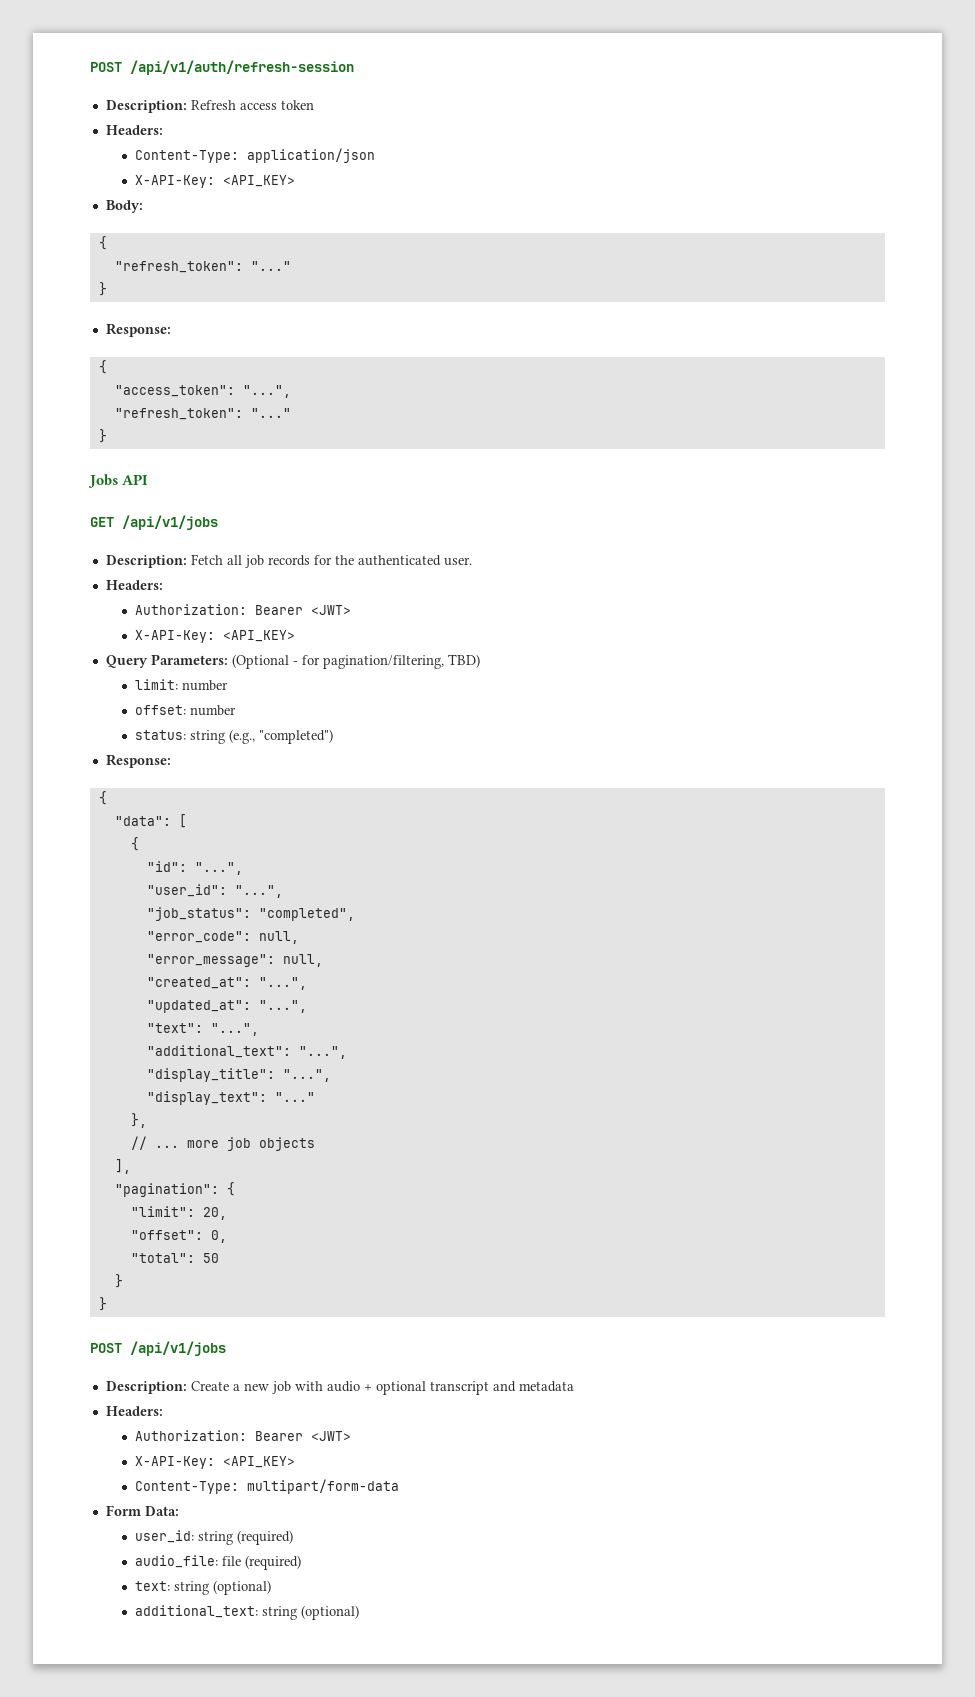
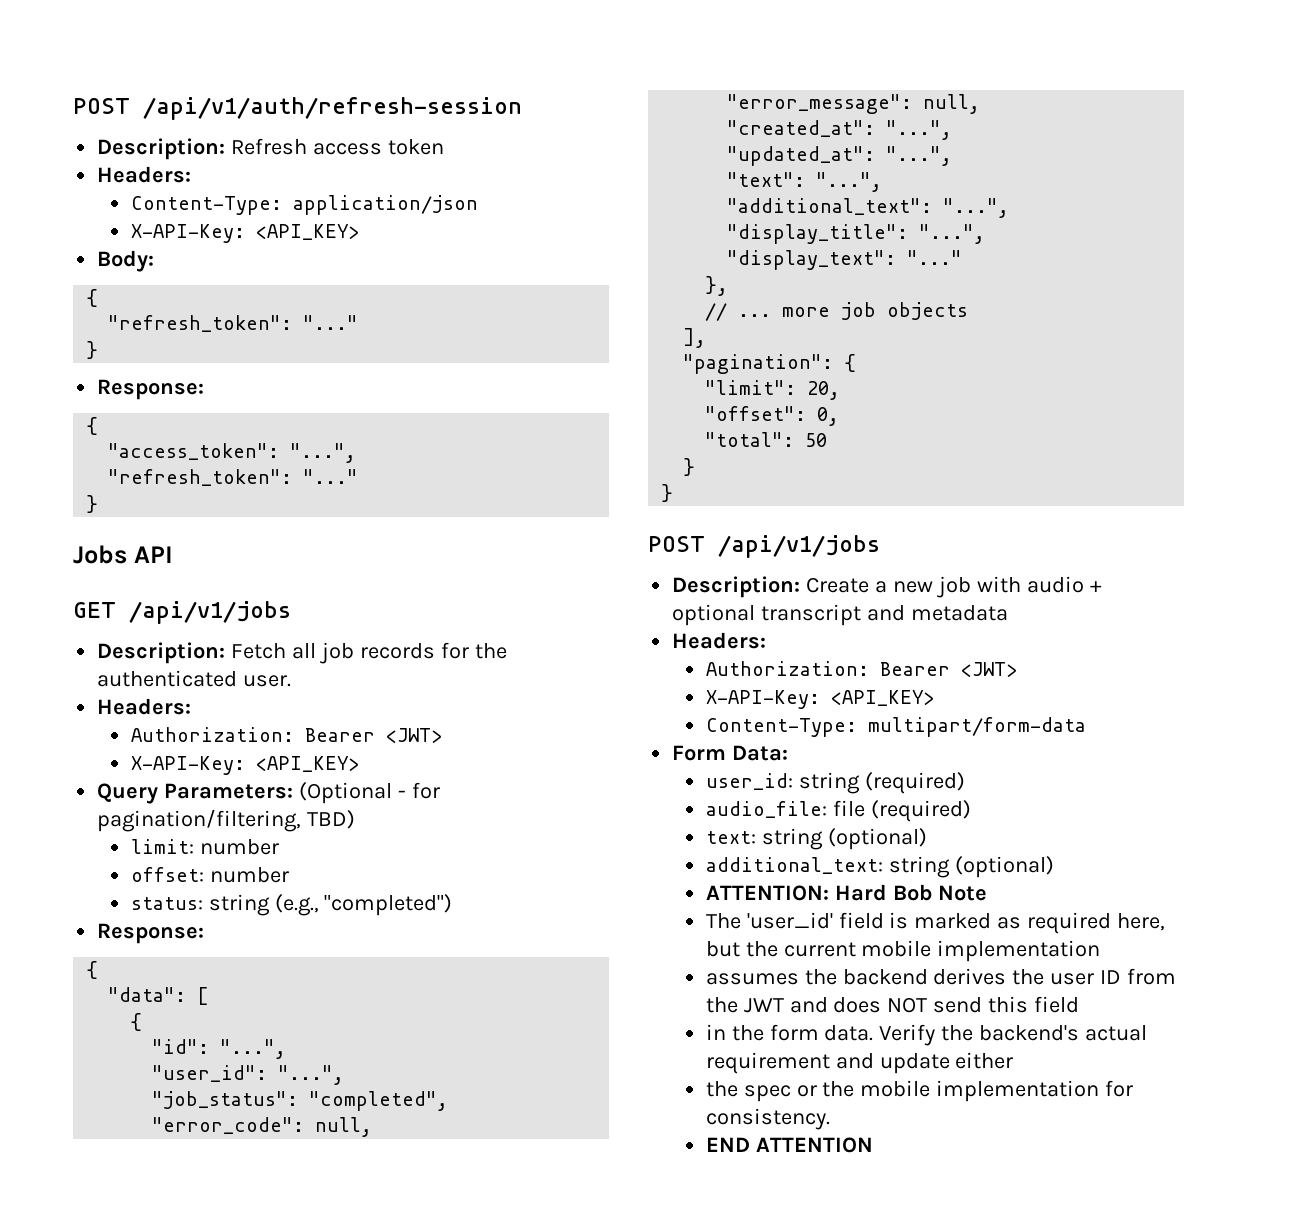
+ ATTENTION: Hard Bob Note
+ The 'user_id' field is marked as required here, but the current mobile implementation
+ assumes the backend derives the user ID from the JWT and does NOT send this field
+ in the form data. Verify the backend's actual requirement and update either
+ the spec or the mobile implementation for consistency.
+ END ATTENTION

